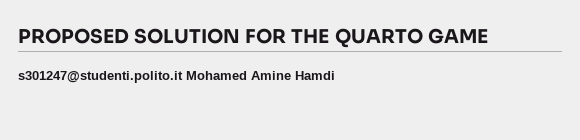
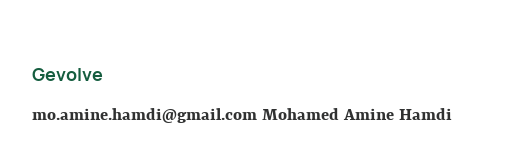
- PROPOSED SOLUTION FOR THE QUARTO GAME
- s301247@studenti.polito.it Mohamed Amine Hamdi
+ Gevolve
+ mo.amine.hamdi@gmail.com Mohamed Amine Hamdi

